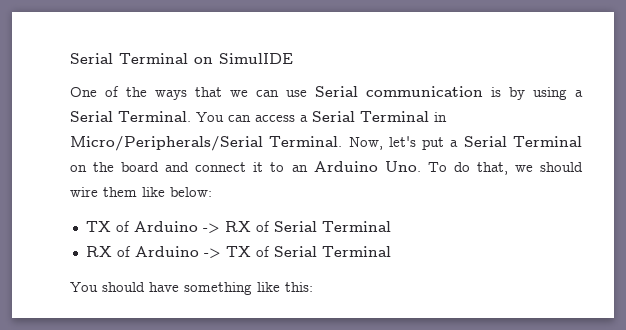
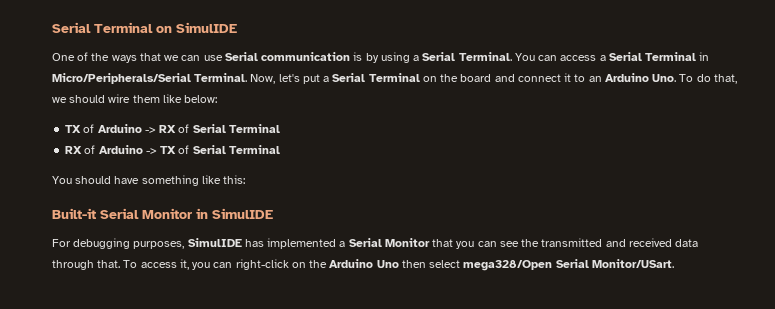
+ Built-it Serial Monitor in SimulIDE
+ For debugging purposes, SimulIDE has implemented a Serial Monitor that you can see the transmitted and received data through that. To access it, you can right-click on the Arduino Uno then select mega328/Open Serial Monitor/USart.

